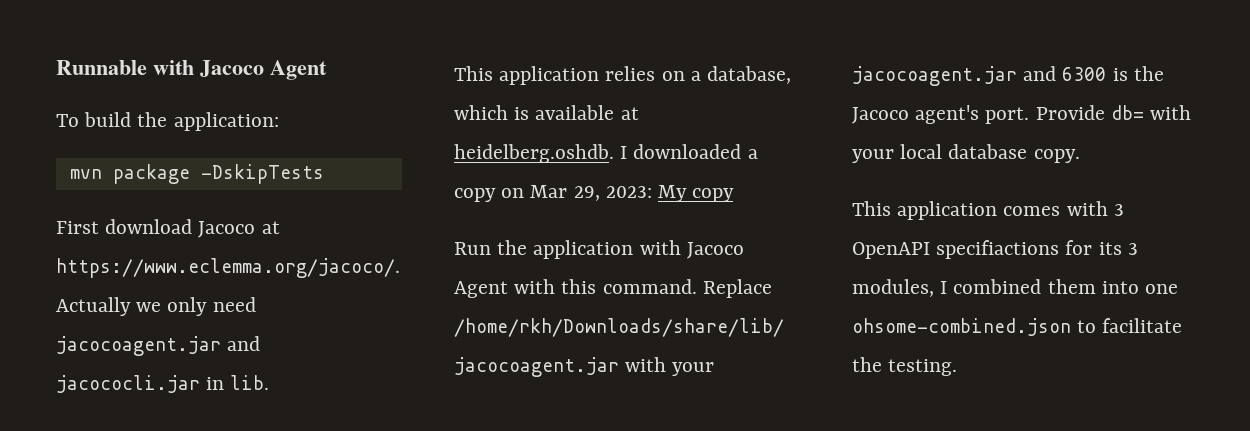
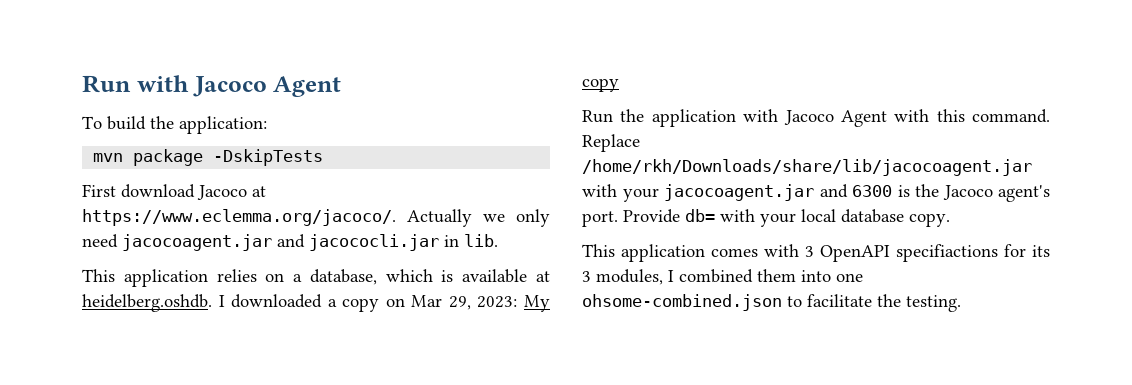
- Runnable with Jacoco Agent
+ Run with Jacoco Agent

